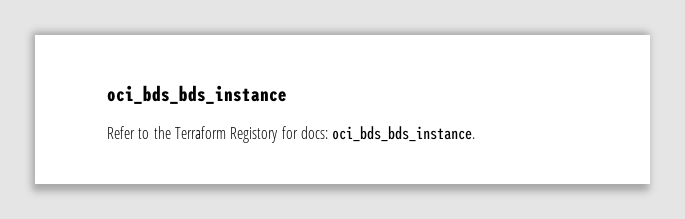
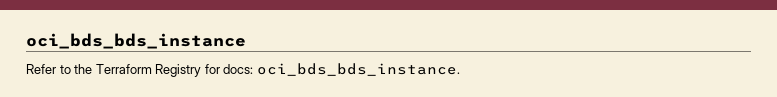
- Refer to the Terraform Registory for docs: oci_bds_bds_instance.
+ Refer to the Terraform Registry for docs: oci_bds_bds_instance.

